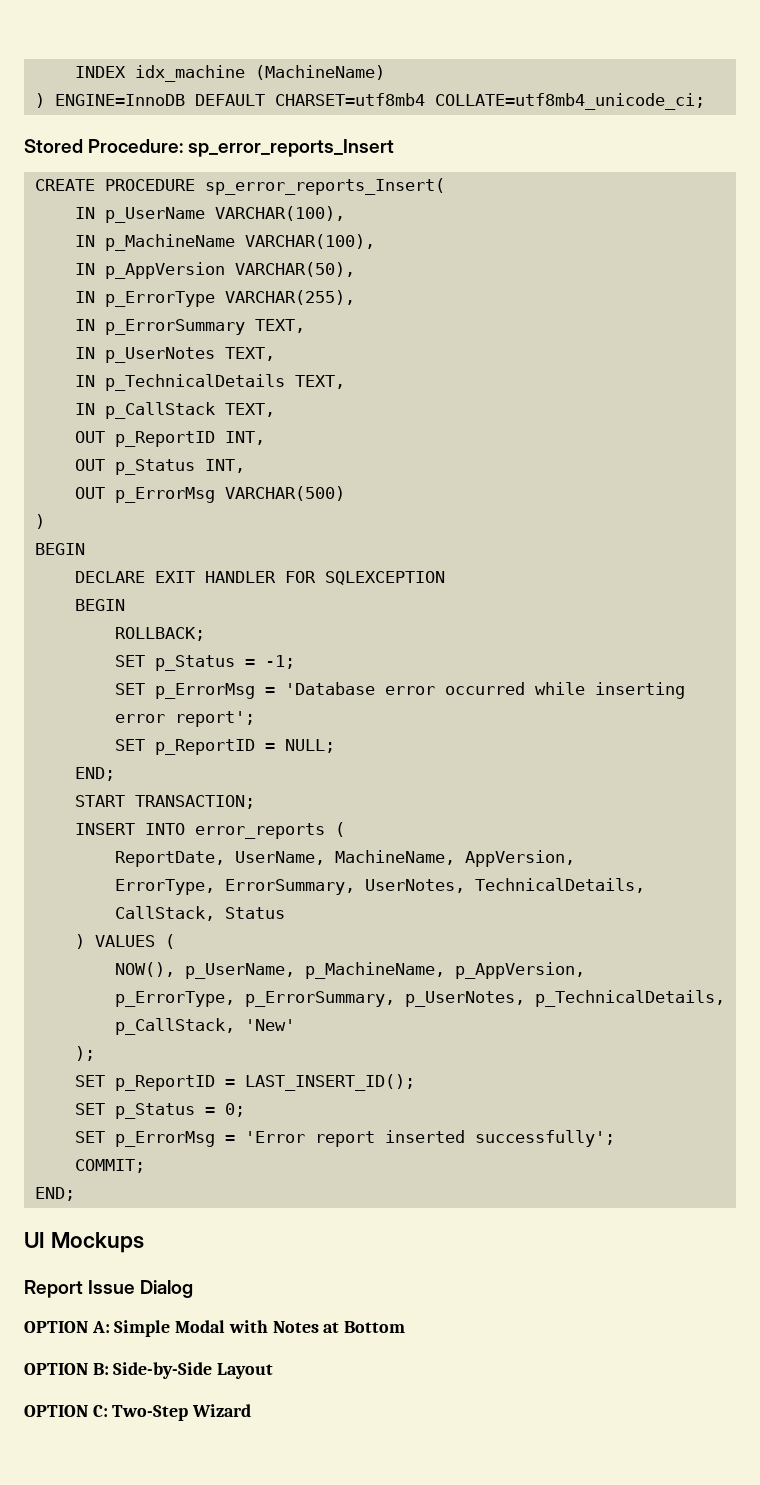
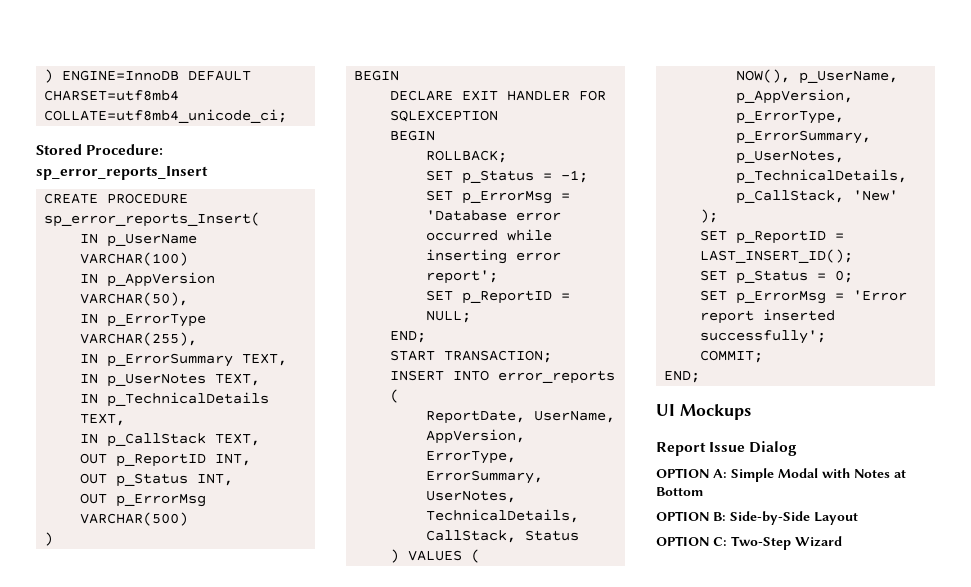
- INDEX idx_machine (MachineName)
- IN p_UserName VARCHAR(100),
- IN p_MachineName VARCHAR(100),
+ IN p_UserName VARCHAR(100)
- ReportDate, UserName, MachineName, AppVersion,
+ ReportDate, UserName, AppVersion,
- NOW(), p_UserName, p_MachineName, p_AppVersion,
+ NOW(), p_UserName, p_AppVersion,

